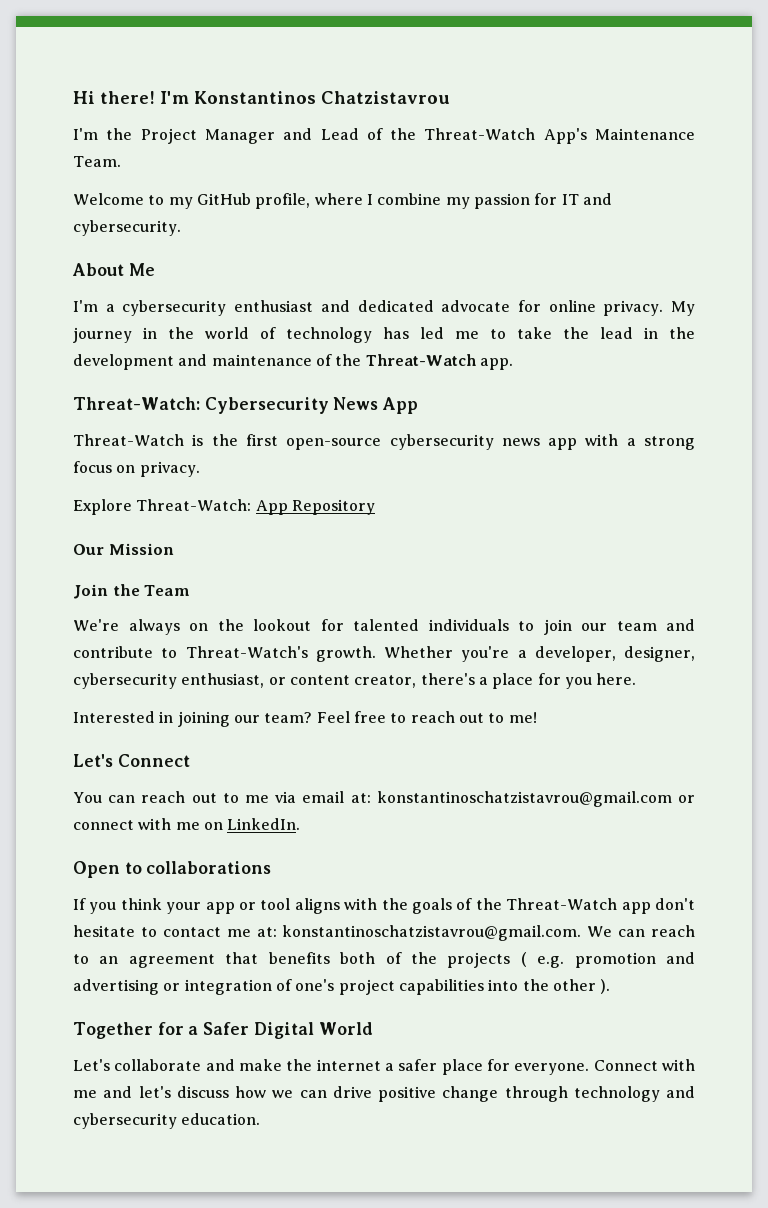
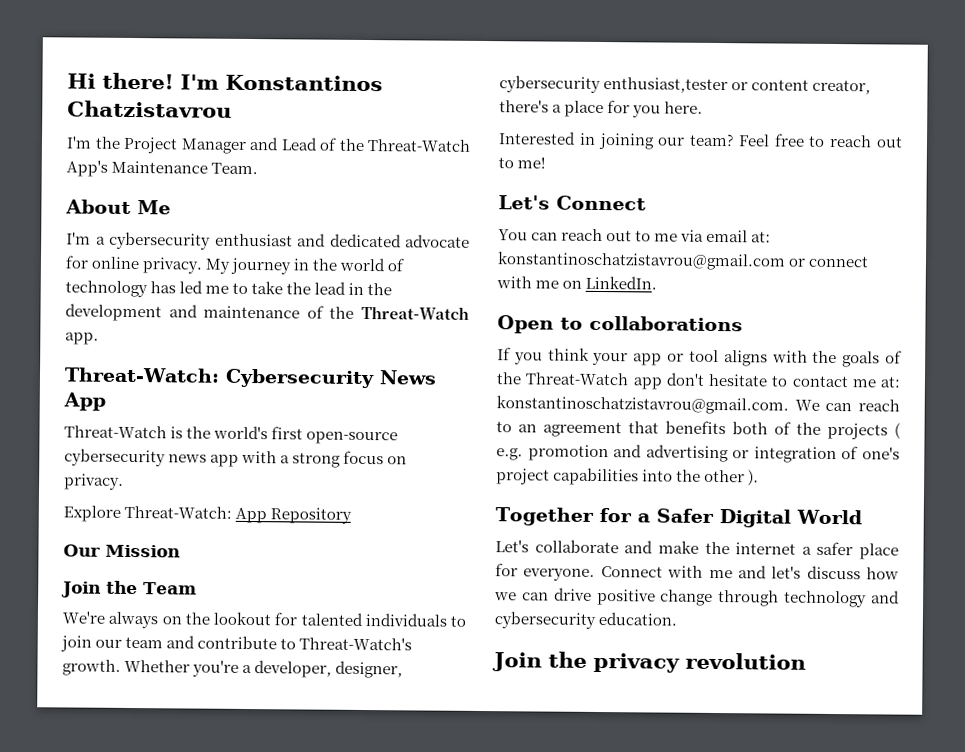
- Welcome to my GitHub profile, where I combine my passion for IT and cybersecurity.
- Threat-Watch is the first open-source cybersecurity news app with a strong focus on privacy.
+ Threat-Watch is the world's first open-source cybersecurity news app with a strong focus on privacy.
- Whether you're a developer, designer, cybersecurity enthusiast, or content creator, there's a place for you here.
+ Whether you're a developer, designer, cybersecurity enthusiast,tester or content creator, there's a place for you here.
+ Join the privacy revolution

